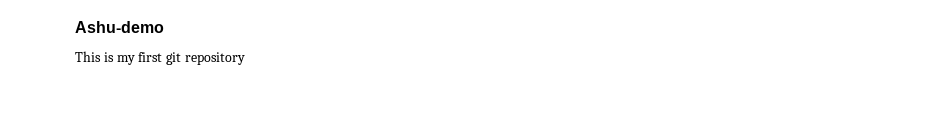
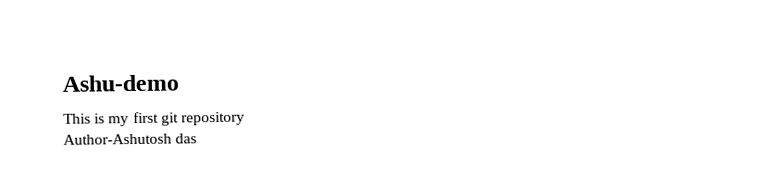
+ Author-Ashutosh das

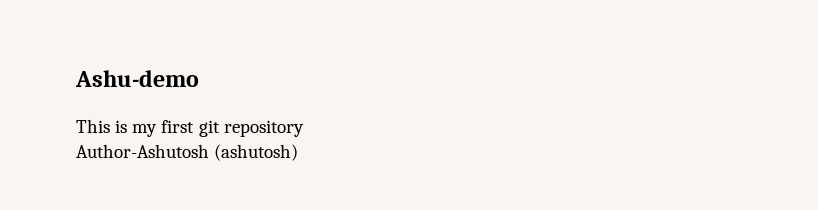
- Author-Ashutosh das
+ Author-Ashutosh (ashutosh)

